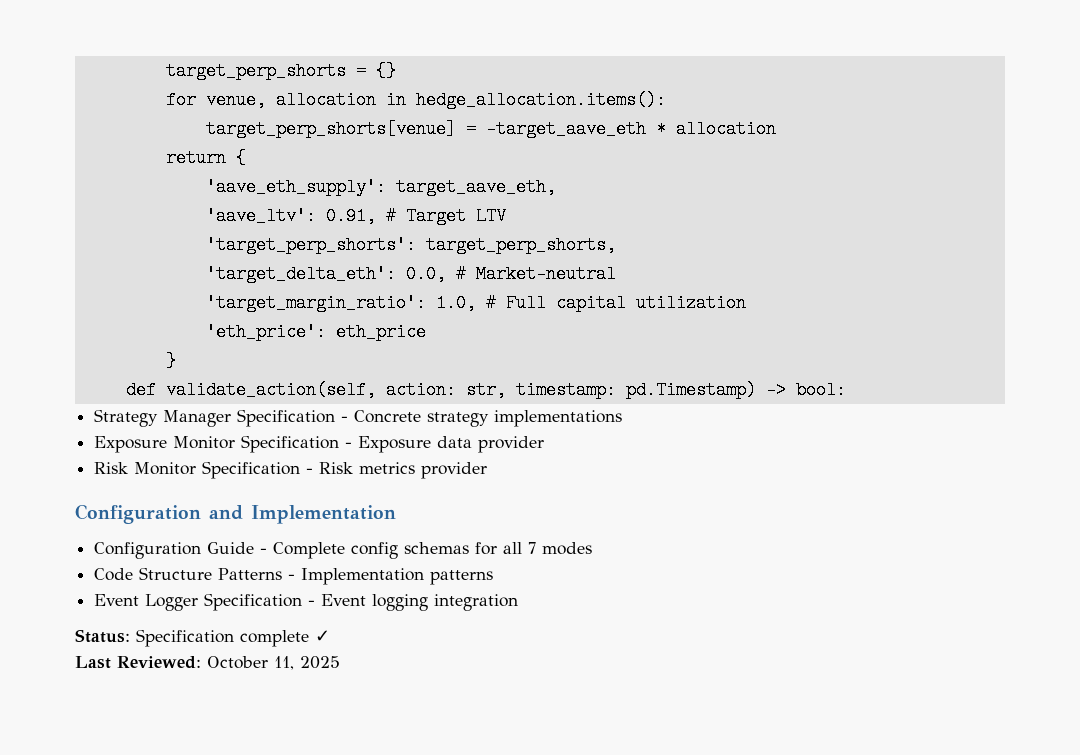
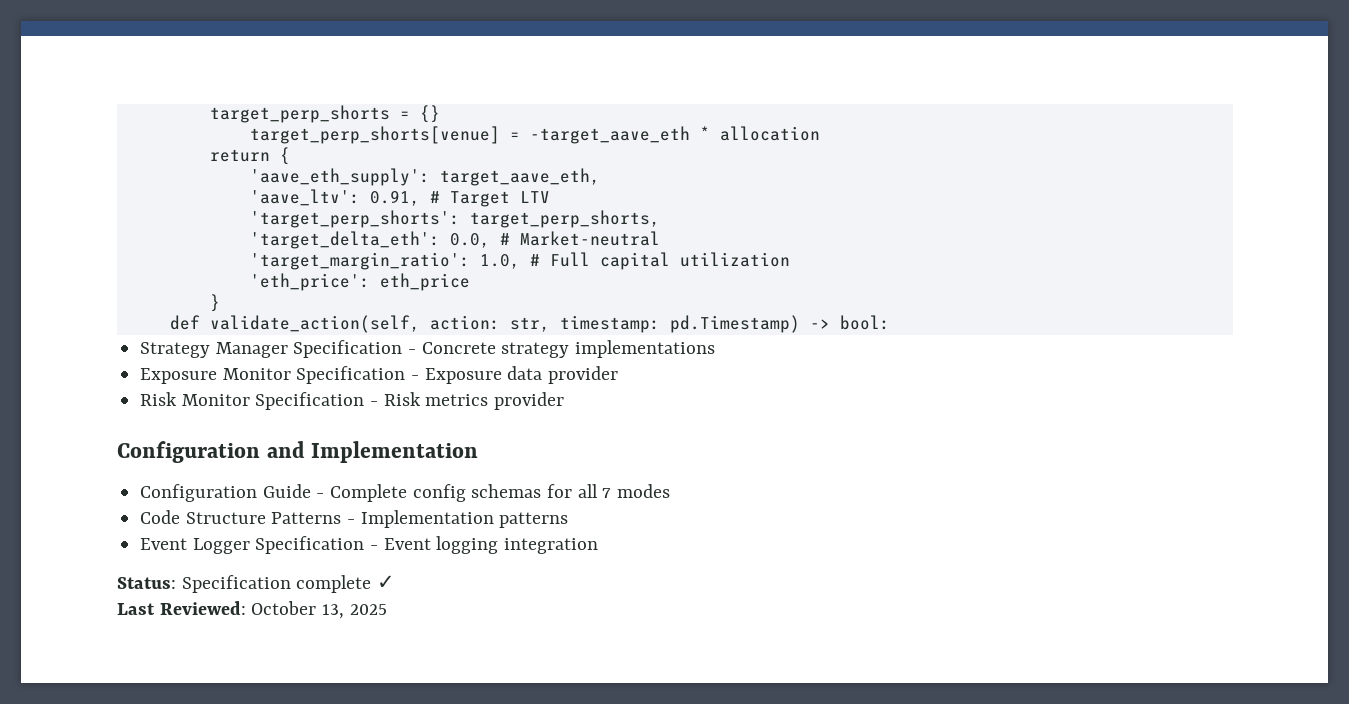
- for venue, allocation in hedge_allocation.items():
- Last Reviewed: October 11, 2025
+ Last Reviewed: October 13, 2025

